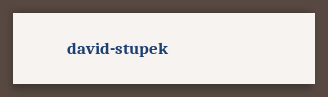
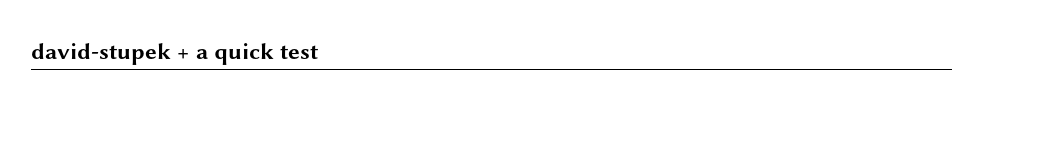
- david-stupek
+ david-stupek + a quick test

